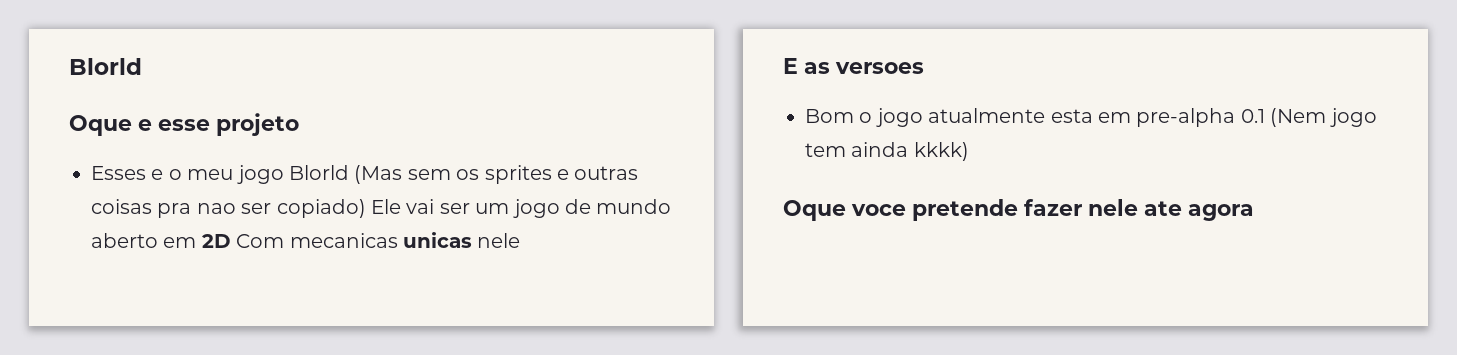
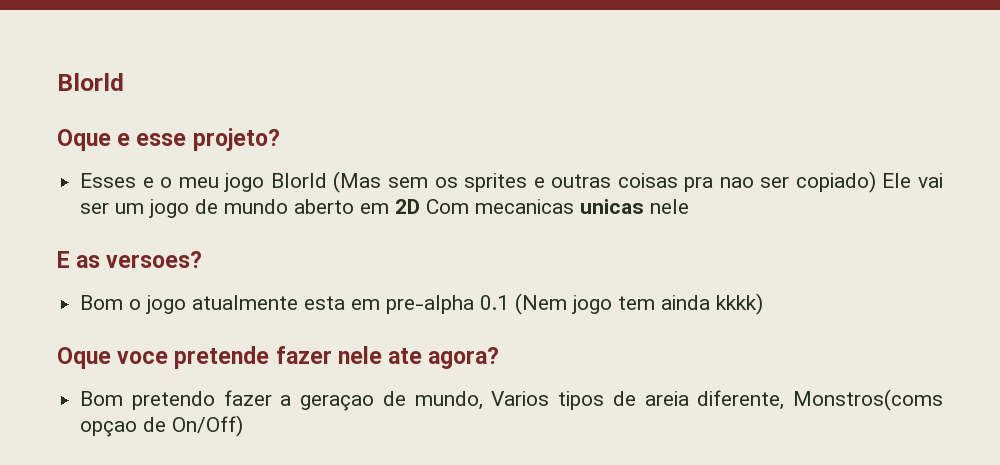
- Oque e esse projeto
+ Oque e esse projeto?
- E as versoes
+ E as versoes?
- Oque voce pretende fazer nele ate agora
+ Oque voce pretende fazer nele ate agora?
+ Bom pretendo fazer a geraçao de mundo, Varios tipos de areia diferente, Monstros(coms opçao de On/Off)

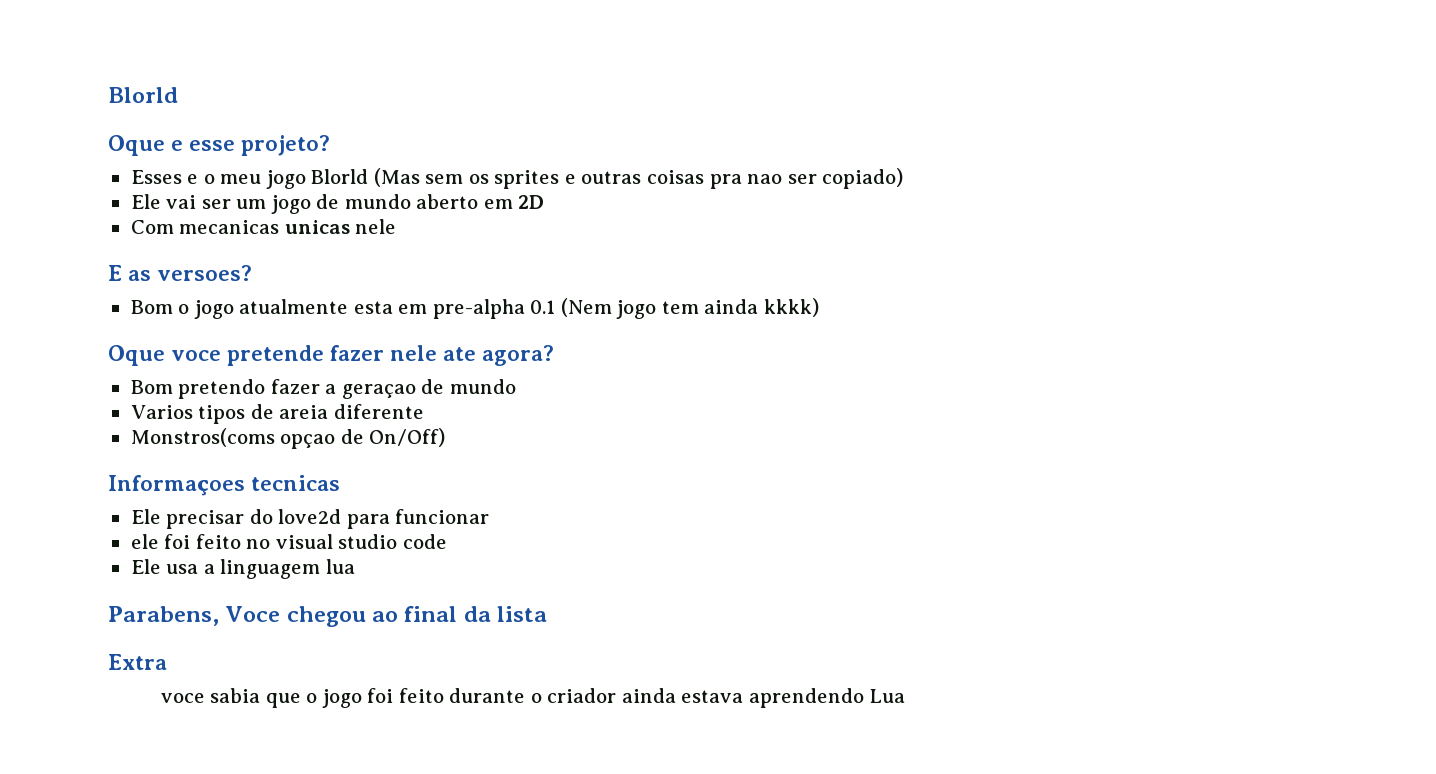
- Esses e o meu jogo Blorld (Mas sem os sprites e outras coisas pra nao ser copiado) Ele vai ser um jogo de mundo aberto em 2D Com mecanicas unicas nele
+ Esses e o meu jogo Blorld (Mas sem os sprites e outras coisas pra nao ser copiado)
+ Ele vai ser um jogo de mundo aberto em 2D
+ Com mecanicas unicas nele
- Bom pretendo fazer a geraçao de mundo, Varios tipos de areia diferente, Monstros(coms opçao de On/Off)
+ Bom pretendo fazer a geraçao de mundo
+ Varios tipos de areia diferente
+ Monstros(coms opçao de On/Off)
+ Informaçoes tecnicas
+ Ele precisar do love2d para funcionar
+ ele foi feito no visual studio code
+ Ele usa a linguagem lua
+ Parabens, Voce chegou ao final da lista
+ Extra
+ voce sabia que o jogo foi feito durante o criador ainda estava aprendendo Lua

